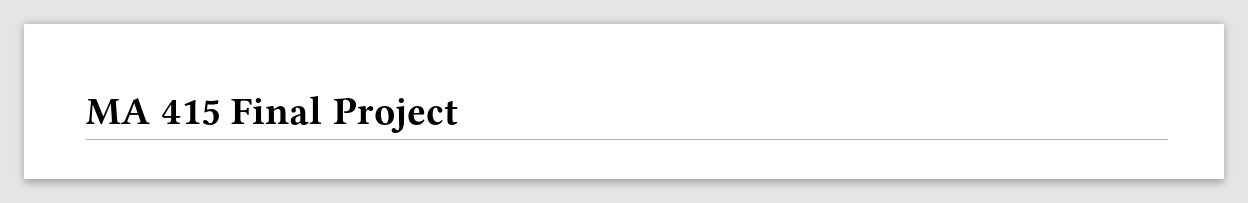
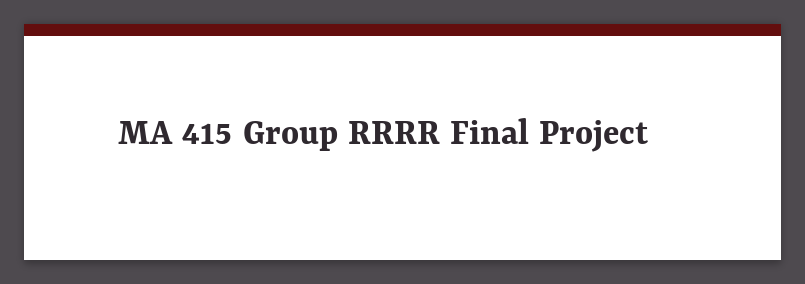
- MA 415 Final Project
+ MA 415 Group RRRR Final Project

